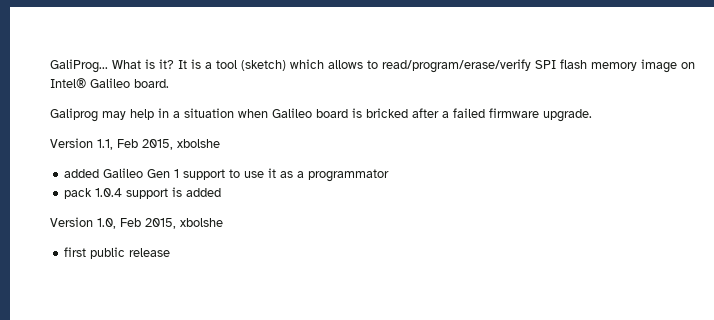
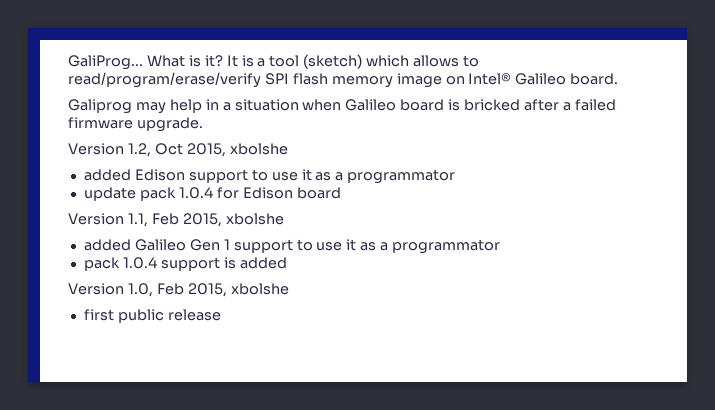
+ Version 1.2, Oct 2015, xbolshe
+ added Edison support to use it as a programmator
+ update pack 1.0.4 for Edison board

